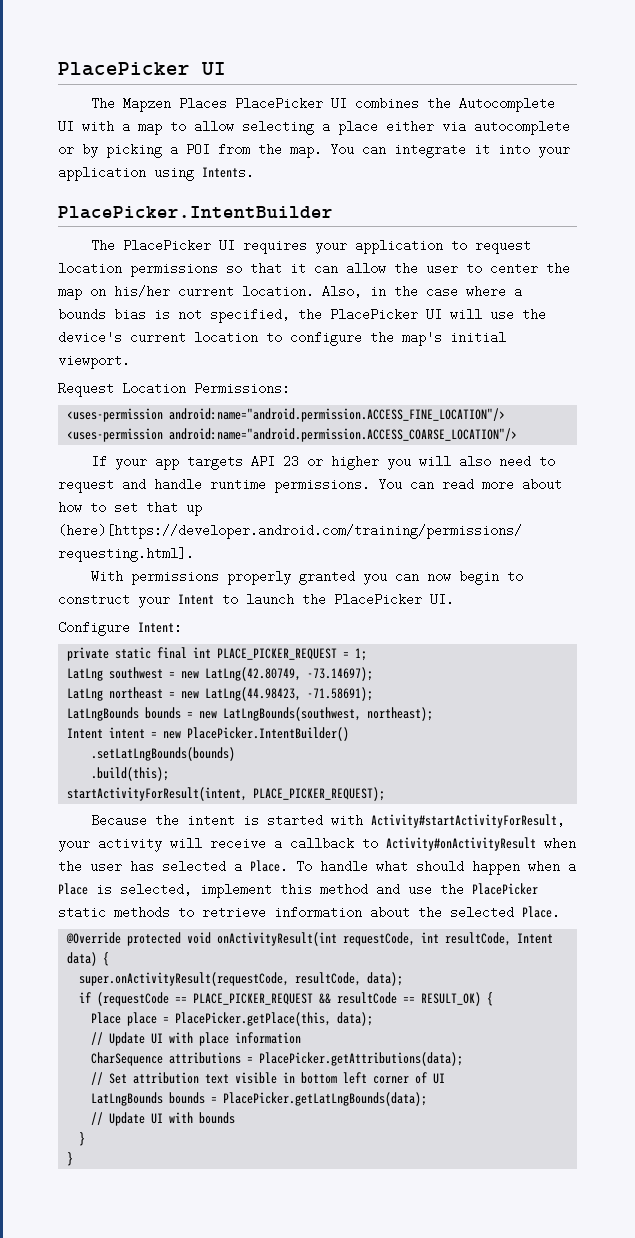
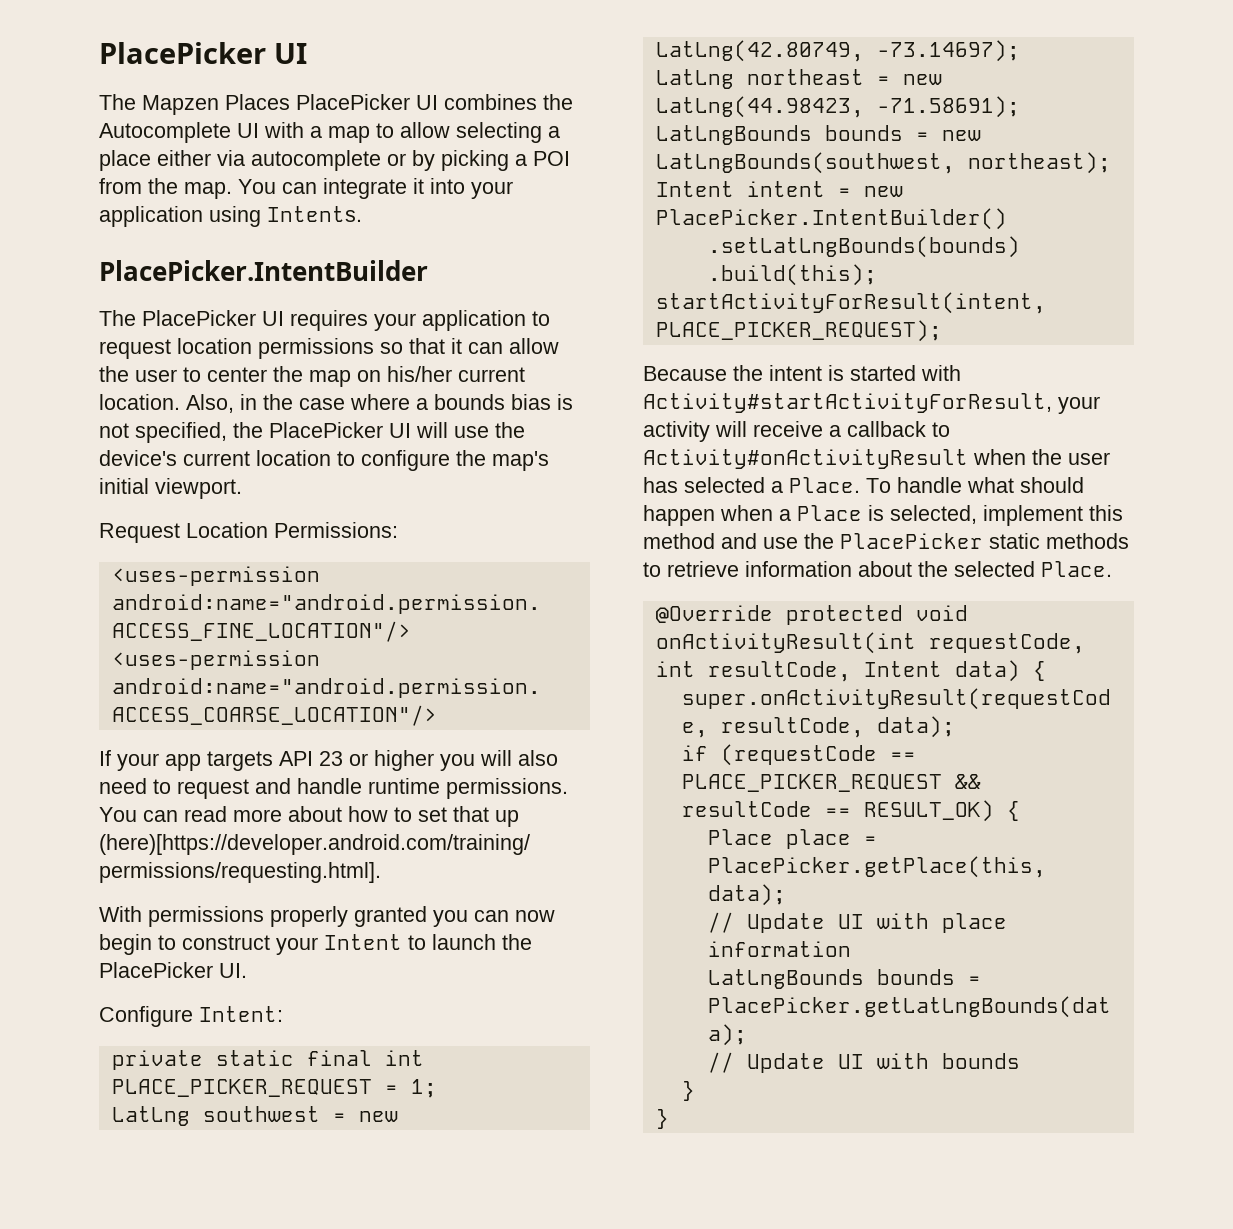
- CharSequence attributions = PlacePicker.getAttributions(data);
- // Set attribution text visible in bottom left corner of UI

